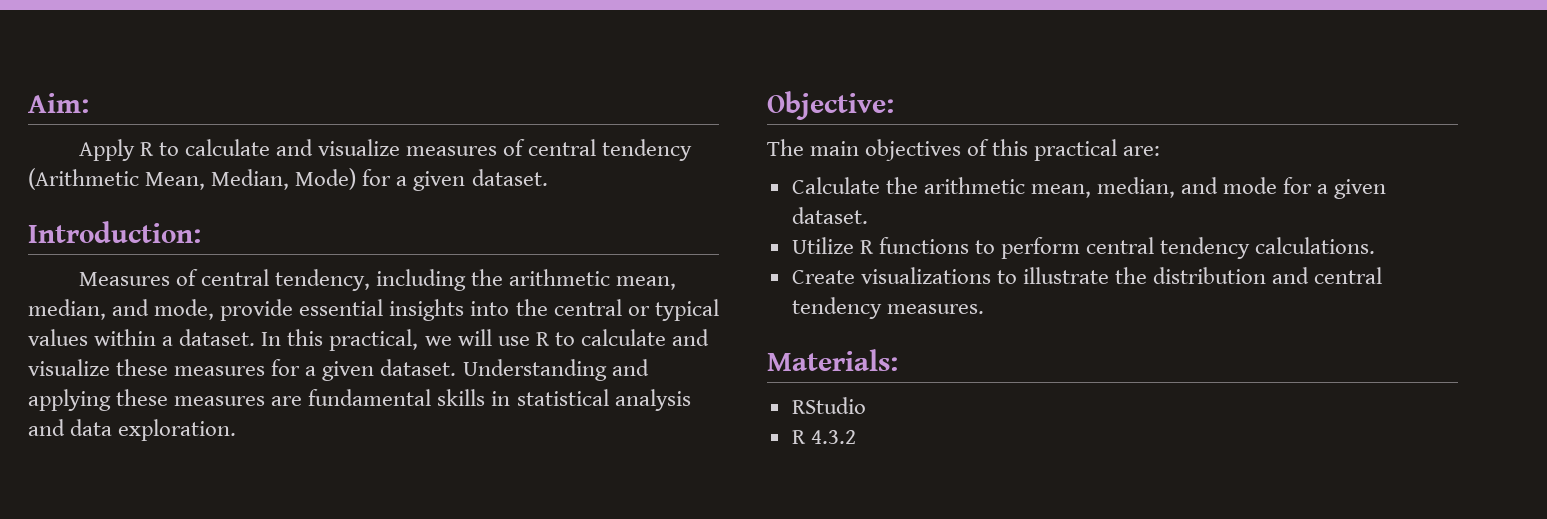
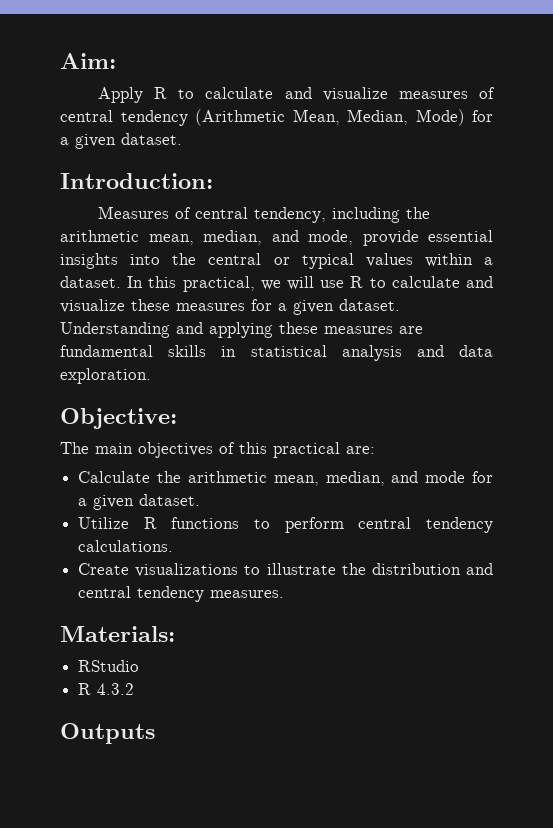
+ Outputs

